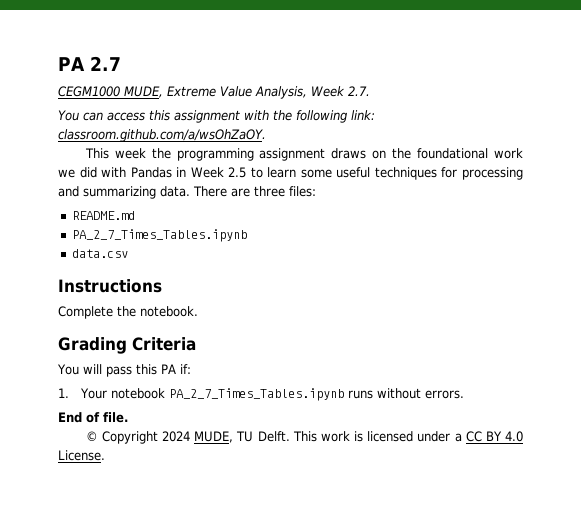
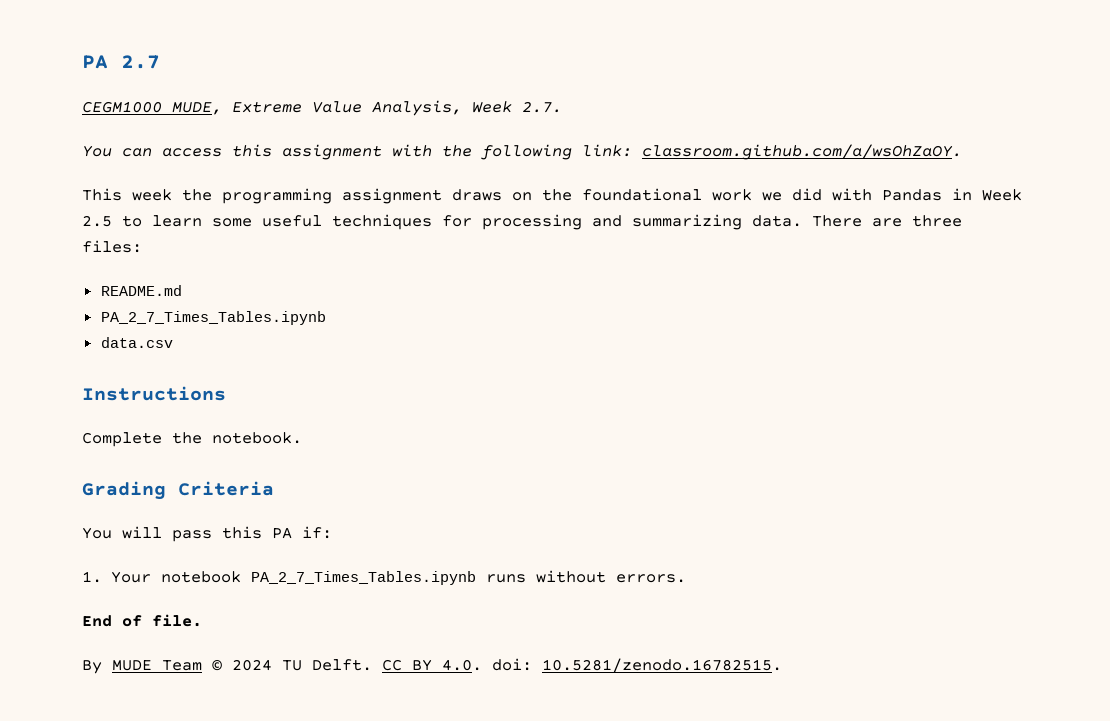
- © Copyright 2024 MUDE, TU Delft. This work is licensed under a CC BY 4.0 License.
+ By MUDE Team © 2024 TU Delft. CC BY 4.0. doi: 10.5281/zenodo.16782515.

